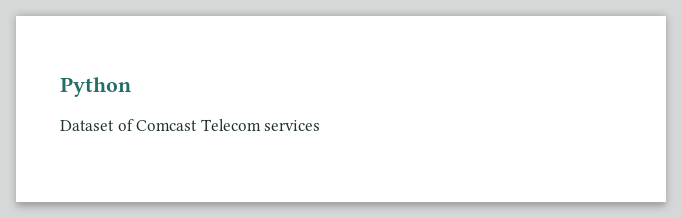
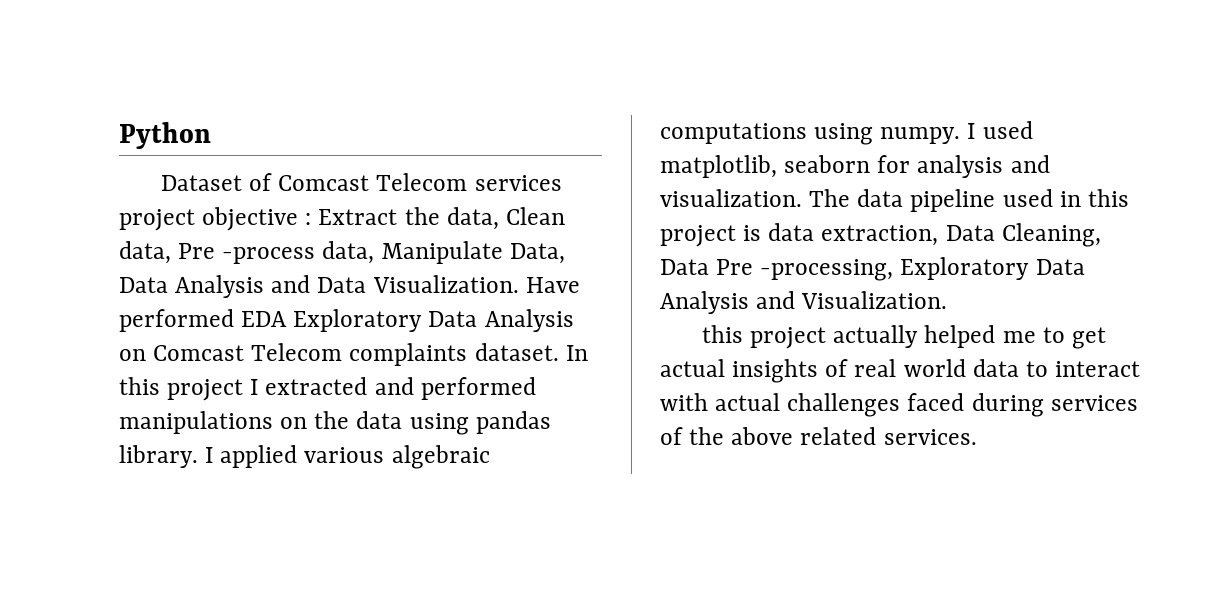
- Dataset of Comcast Telecom services
+ Dataset of Comcast Telecom services project objective : Extract the data, Clean data, Pre -process data, Manipulate Data, Data Analysis and Data Visualization. Have performed EDA Exploratory Data Analysis on Comcast Telecom complaints dataset. In this project I extracted and performed manipulations on the data using pandas library. I applied various algebraic computations using numpy. I used matplotlib, seaborn for analysis and visualization. The data pipeline used in this project is data extraction, Data Cleaning, Data Pre -processing, Exploratory Data Analysis and Visualization.
+ this project actually helped me to get actual insights of real world data to interact with actual challenges faced during services of the above related services.

